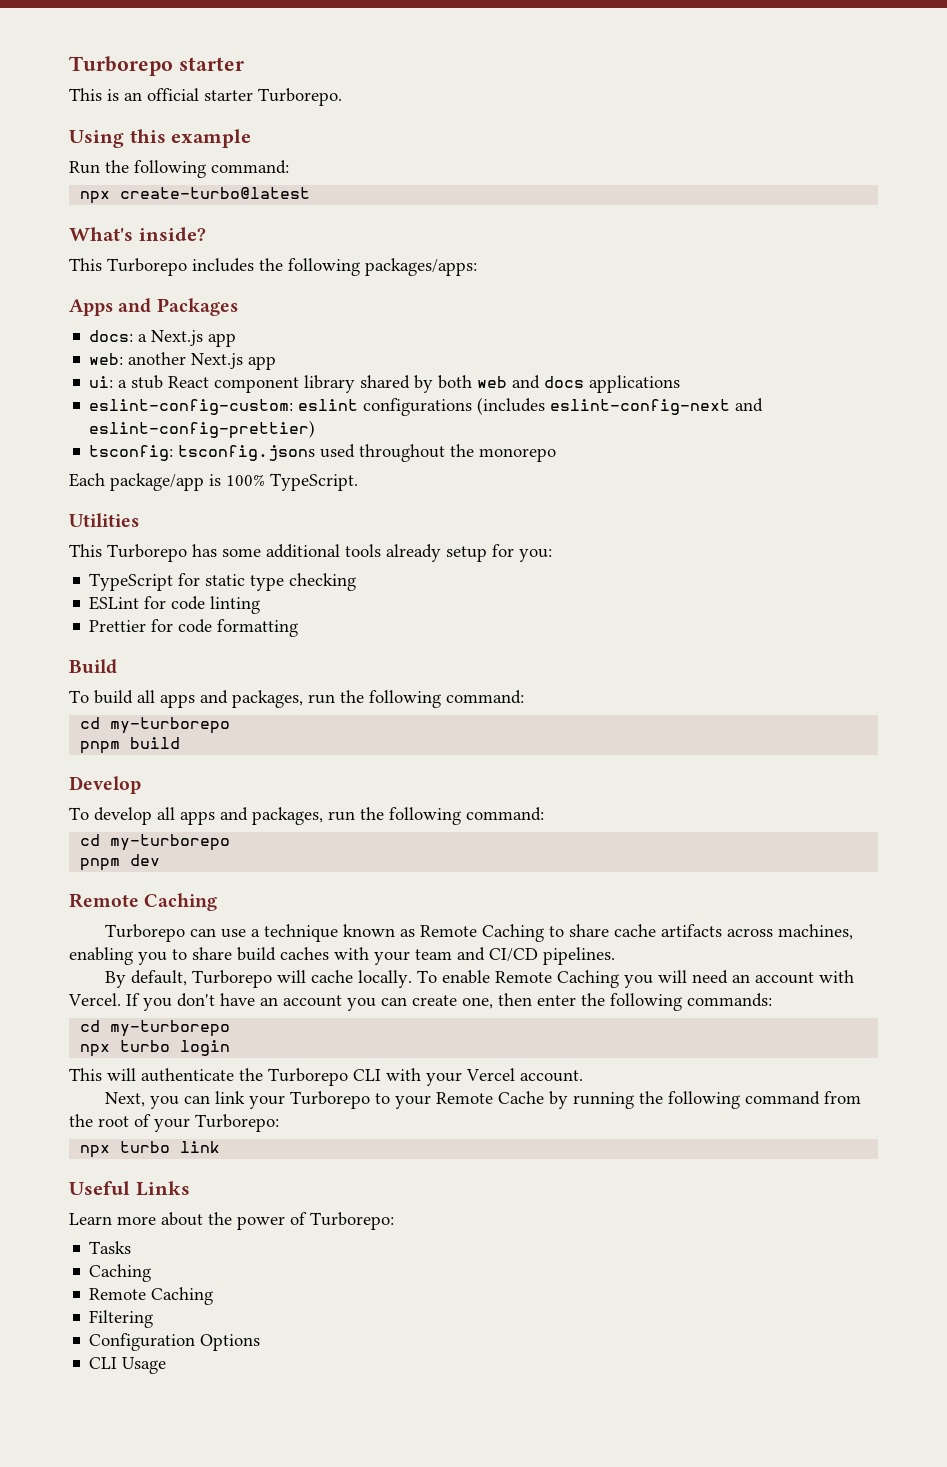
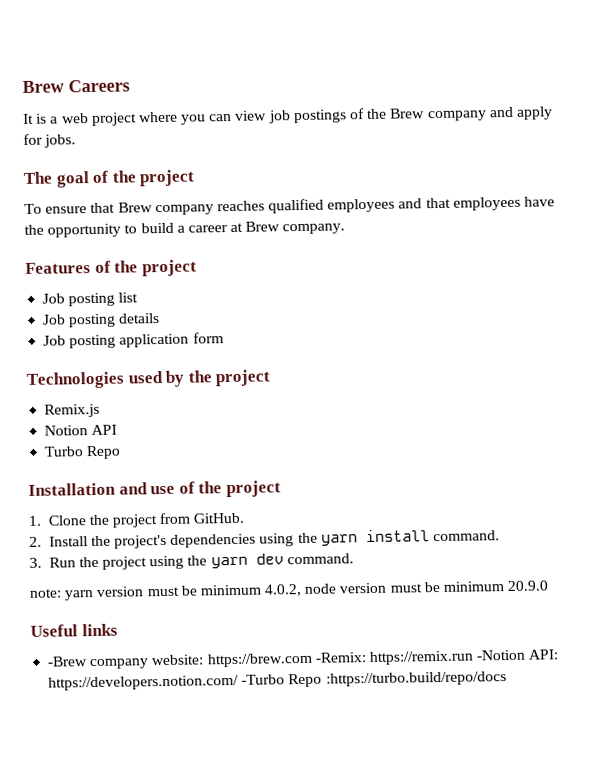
- Turborepo starter
- This is an official starter Turborepo.
- Using this example
- Run the following command:
- npx create-turbo@latest
- What's inside?
- This Turborepo includes the following packages/apps:
- Apps and Packages
- docs: a Next.js app
- web: another Next.js app
- ui: a stub React component library shared by both web and docs applications
- eslint-config-custom: eslint configurations (includes eslint-config-next and eslint-config-prettier)
- tsconfig: tsconfig.jsons used throughout the monorepo
- Each package/app is 100% TypeScript.
- Utilities
- This Turborepo has some additional tools already setup for you:
- TypeScript for static type checking
- ESLint for code linting
- Prettier for code formatting
- Build
- To build all apps and packages, run the following command:
- cd my-turborepo
- pnpm build
- Develop
- To develop all apps and packages, run the following command:
- cd my-turborepo
- pnpm dev
- Remote Caching
- Turborepo can use a technique known as Remote Caching to share cache artifacts across machines, enabling you to share build caches with your team and CI/CD pipelines.
- By default, Turborepo will cache locally. To enable Remote Caching you will need an account with Vercel. If you don't have an account you can create one, then enter the following commands:
- cd my-turborepo
- npx turbo login
- This will authenticate the Turborepo CLI with your Vercel account.
- Next, you can link your Turborepo to your Remote Cache by running the following command from the root of your Turborepo:
- npx turbo link
- Useful Links
- Learn more about the power of Turborepo:
- Tasks
- Caching
- Remote Caching
- Filtering
- Configuration Options
- CLI Usage
+ Brew Careers
+ It is a web project where you can view job postings of the Brew company and apply for jobs.
+ The goal of the project
+ To ensure that Brew company reaches qualified employees and that employees have the opportunity to build a career at Brew company.
+ Features of the project
+ Job posting list
+ Job posting details
+ Job posting application form
+ Technologies used by the project
+ Remix.js
+ Notion API
+ Turbo Repo
+ Installation and use of the project
+ 1. Clone the project from GitHub.
+ 2. Install the project's dependencies using the yarn install command.
+ 3. Run the project using the yarn dev command.
+ note: yarn version must be minimum 4.0.2, node version must be minimum 20.9.0
+ Useful links
+ -Brew company website: https://brew.com -Remix: https://remix.run -Notion API: https://developers.notion.com/ -Turbo Repo :https://turbo.build/repo/docs

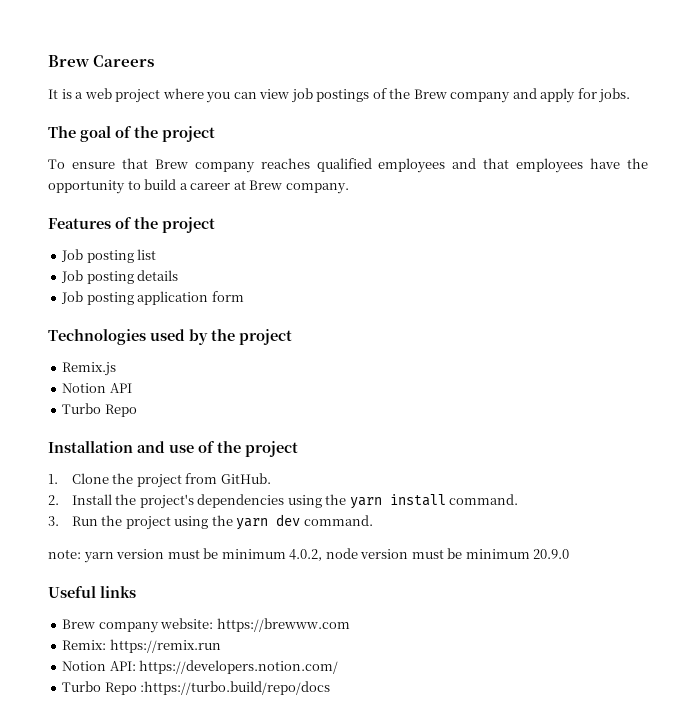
- -Brew company website: https://brew.com -Remix: https://remix.run -Notion API: https://developers.notion.com/ -Turbo Repo :https://turbo.build/repo/docs
+ Brew company website: https://brewww.com
+ Remix: https://remix.run
+ Notion API: https://developers.notion.com/
+ Turbo Repo :https://turbo.build/repo/docs

